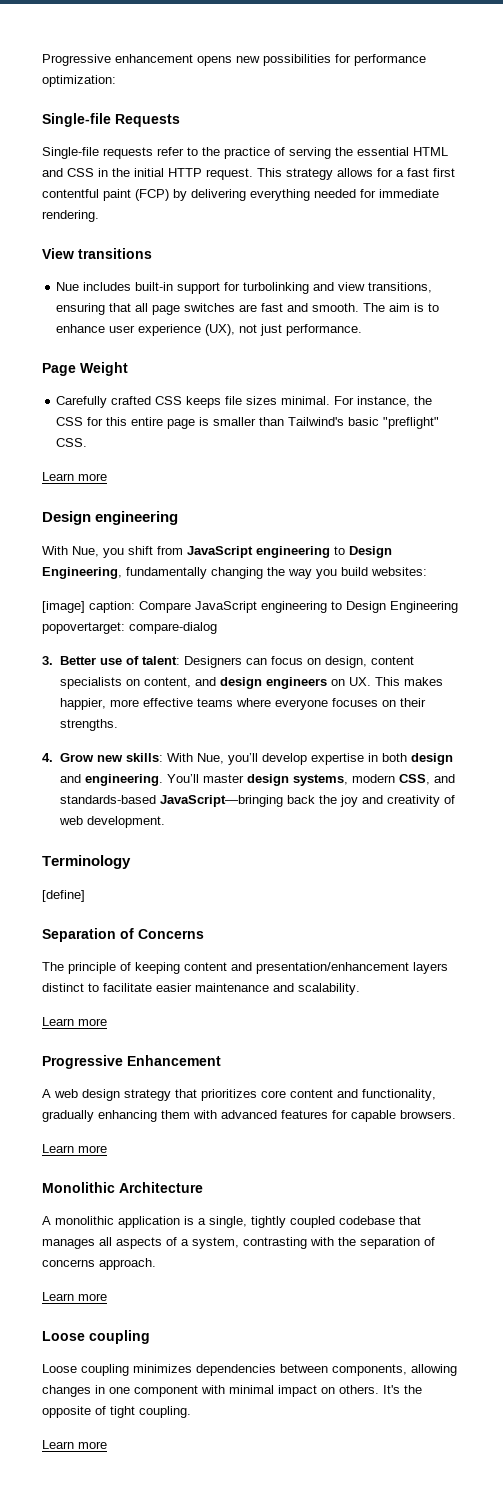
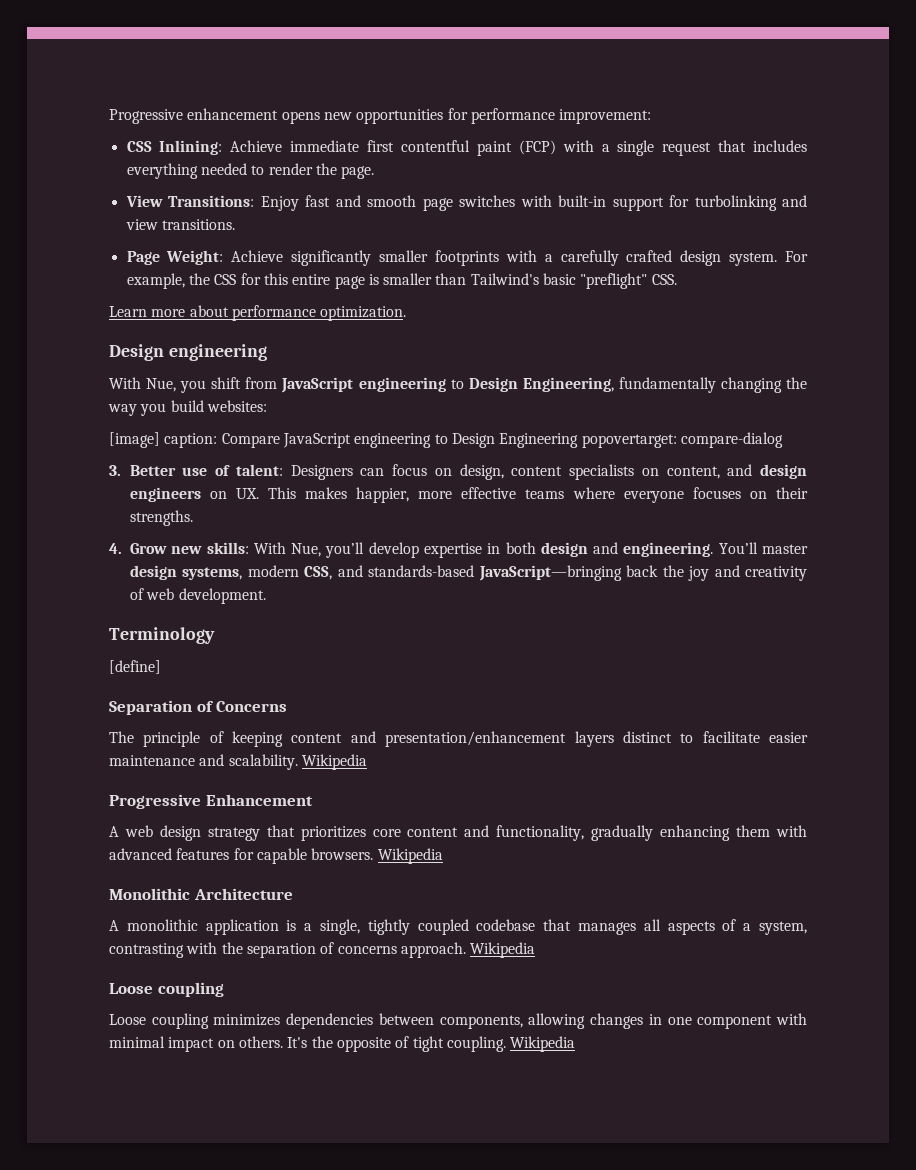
- Progressive enhancement opens new possibilities for performance optimization:
- Single-file Requests
- Single-file requests refer to the practice of serving the essential HTML and CSS in the initial HTTP request. This strategy allows for a fast first contentful paint (FCP) by delivering everything needed for immediate rendering.
- View transitions
- Nue includes built-in support for turbolinking and view transitions, ensuring that all page switches are fast and smooth. The aim is to enhance user experience (UX), not just performance.
- Page Weight
- Carefully crafted CSS keeps file sizes minimal. For instance, the CSS for this entire page is smaller than Tailwind's basic "preflight" CSS.
- Learn more
+ Progressive enhancement opens new opportunities for performance improvement:
+ CSS Inlining: Achieve immediate first contentful paint (FCP) with a single request that includes everything needed to render the page.
+ View Transitions: Enjoy fast and smooth page switches with built-in support for turbolinking and view transitions.
+ Page Weight: Achieve significantly smaller footprints with a carefully crafted design system. For example, the CSS for this entire page is smaller than Tailwind's basic "preflight" CSS.
+ Learn more about performance optimization.
- The principle of keeping content and presentation/enhancement layers distinct to facilitate easier maintenance and scalability.
- Learn more
+ The principle of keeping content and presentation/enhancement layers distinct to facilitate easier maintenance and scalability. Wikipedia
- A web design strategy that prioritizes core content and functionality, gradually enhancing them with advanced features for capable browsers.
- Learn more
+ A web design strategy that prioritizes core content and functionality, gradually enhancing them with advanced features for capable browsers. Wikipedia
- A monolithic application is a single, tightly coupled codebase that manages all aspects of a system, contrasting with the separation of concerns approach.
- Learn more
+ A monolithic application is a single, tightly coupled codebase that manages all aspects of a system, contrasting with the separation of concerns approach. Wikipedia
- It's the opposite of tight coupling.
- Learn more
+ It's the opposite of tight coupling. Wikipedia

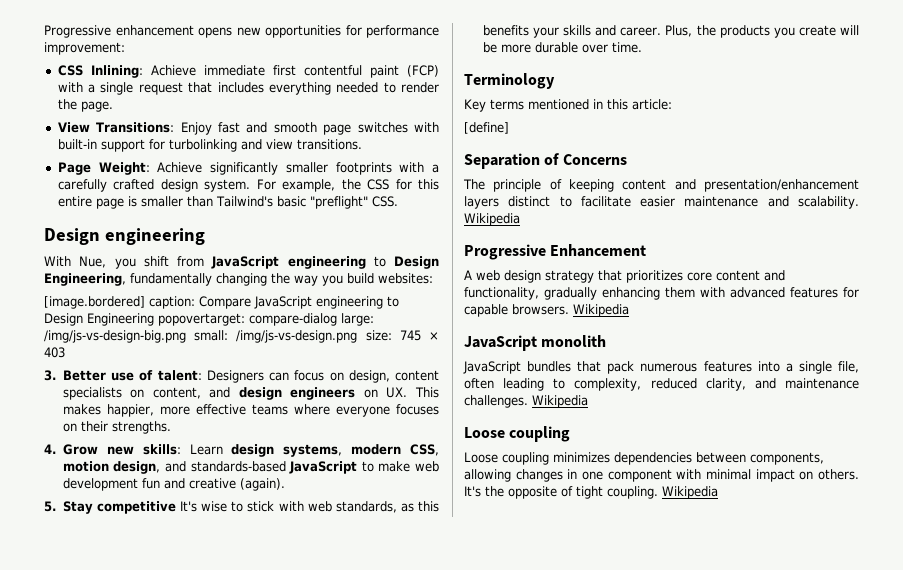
- Learn more about performance optimization.
- [image] caption: Compare JavaScript engineering to Design Engineering popovertarget: compare-dialog
+ [image.bordered] caption: Compare JavaScript engineering to Design Engineering popovertarget: compare-dialog large: /img/js-vs-design-big.png small: /img/js-vs-design.png size: 745 × 403
- 4. Grow new skills: With Nue, you’ll develop expertise in both design and engineering. You’ll master design systems, modern CSS, and standards-based JavaScript—bringing back the joy and creativity of web development.
+ 4. Grow new skills: Learn design systems, modern CSS, motion design, and standards-based JavaScript to make web development fun and creative (again).
+ 5. Stay competitive It's wise to stick with web standards, as this benefits your skills and career. Plus, the products you create will be more durable over time.
  Terminology
+ Key terms mentioned in this article:
- Monolithic Architecture
- A monolithic application is a single, tightly coupled codebase that manages all aspects of a system, contrasting with the separation of concerns approach.
+ JavaScript monolith
+ JavaScript bundles that pack numerous features into a single file, often leading to complexity, reduced clarity, and maintenance challenges.

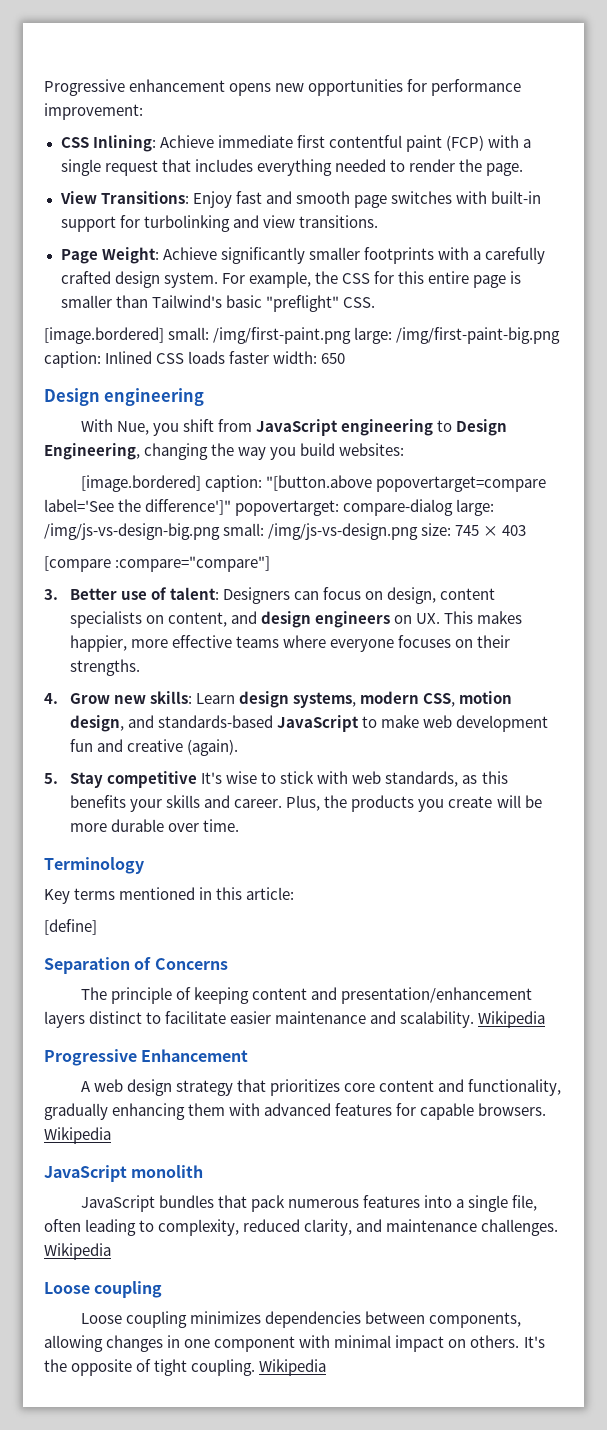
+ [image.bordered] small: /img/first-paint.png large: /img/first-paint-big.png caption: Inlined CSS loads faster width: 650
- With Nue, you shift from JavaScript engineering to Design Engineering, fundamentally changing the way you build websites:
+ With Nue, you shift from JavaScript engineering to Design Engineering, changing the way you build websites:
- [image.bordered] caption: Compare JavaScript engineering to Design Engineering popovertarget: compare-dialog large: /img/js-vs-design-big.png small: /img/js-vs-design.png size: 745 × 403
+ [image.bordered] caption: "[button.above popovertarget=compare label='See the difference']" popovertarget: compare-dialog large: /img/js-vs-design-big.png small: /img/js-vs-design.png size: 745 × 403
+ [compare :compare="compare"]

